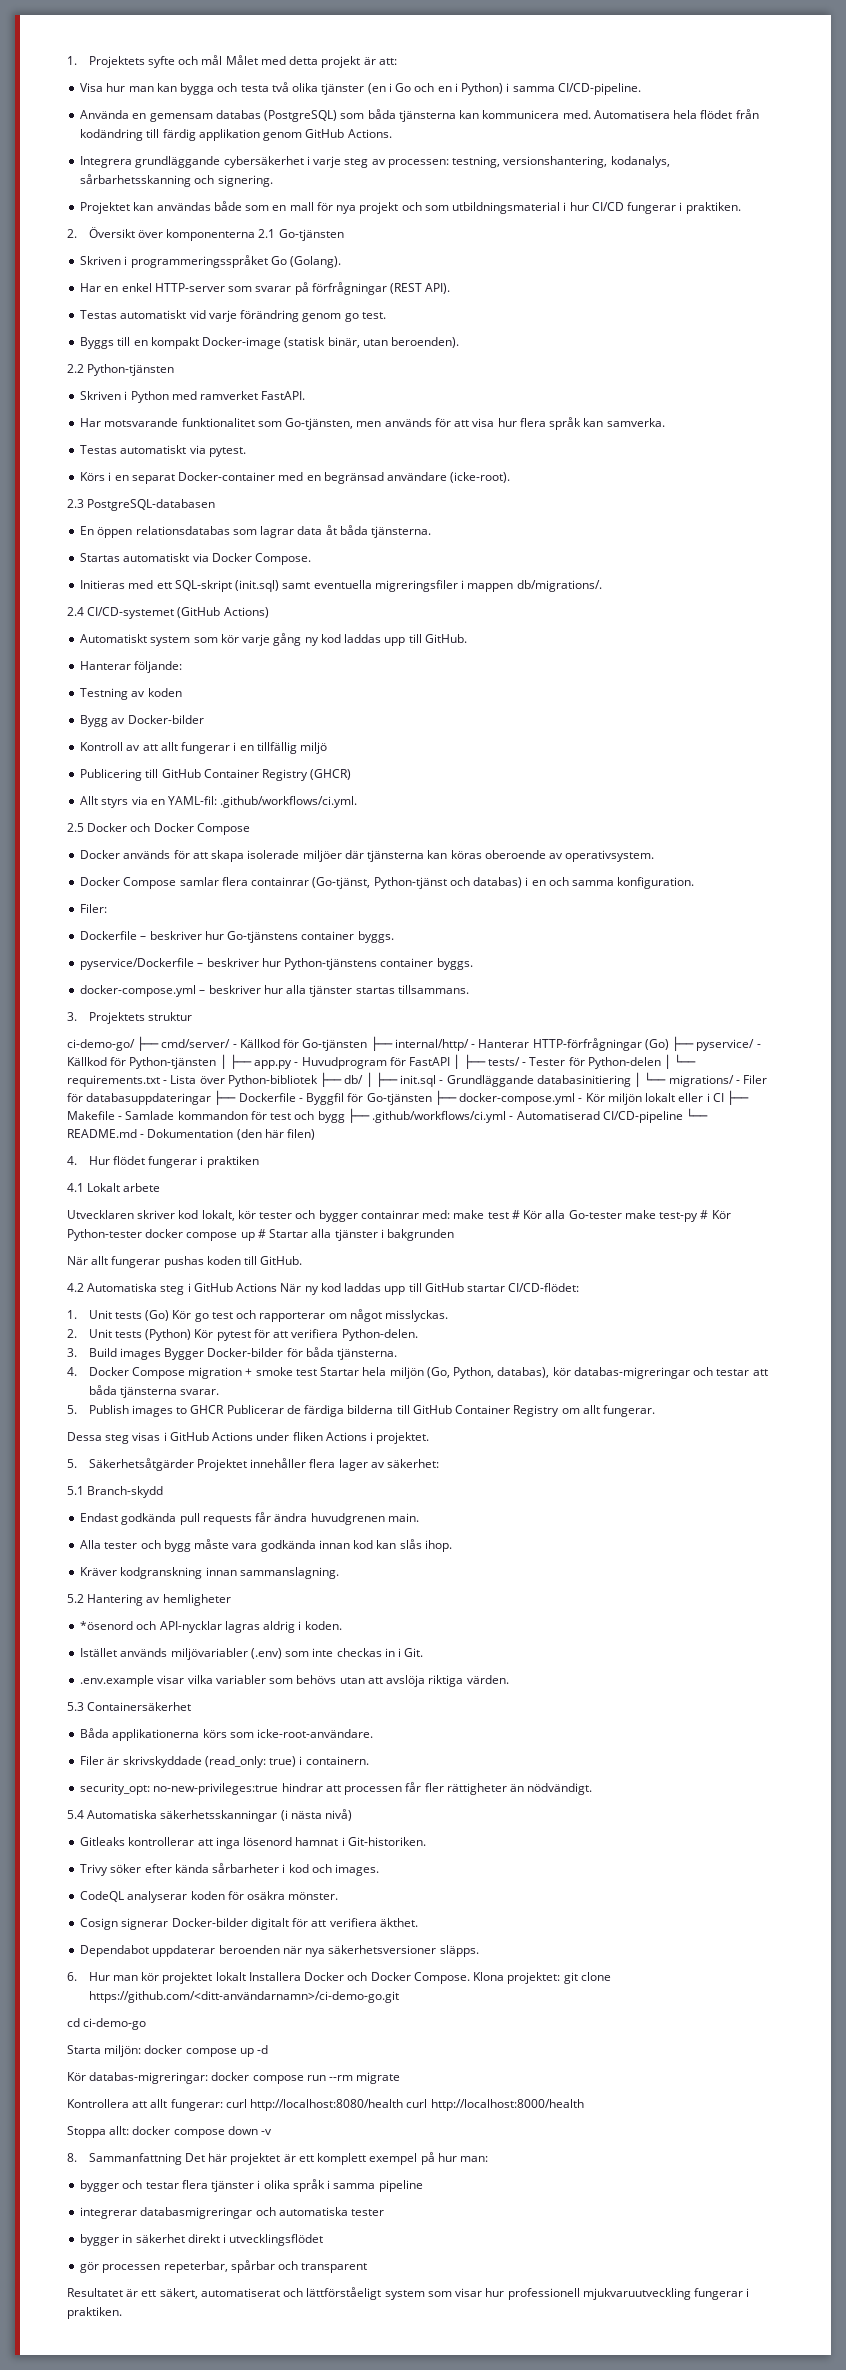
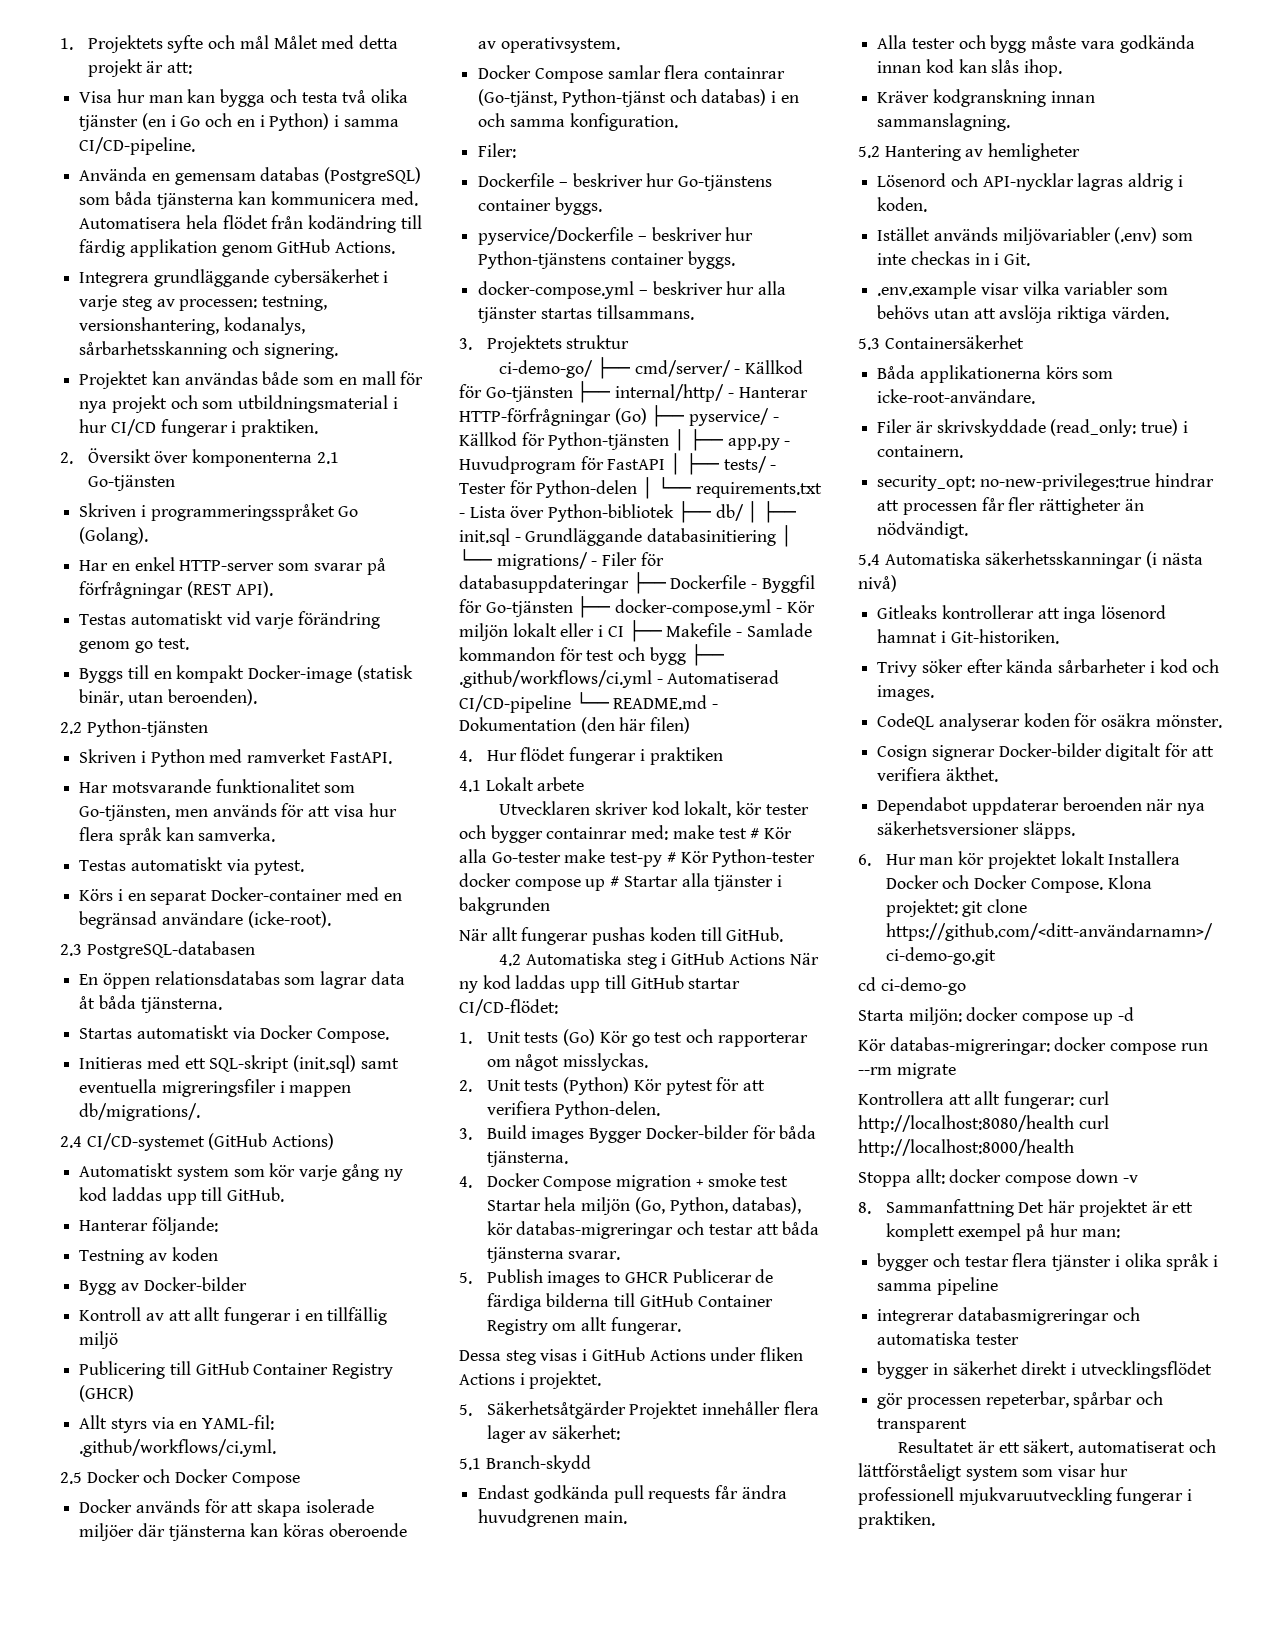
- *ösenord och API-nycklar lagras aldrig i koden.
+ Lösenord och API-nycklar lagras aldrig i koden.

